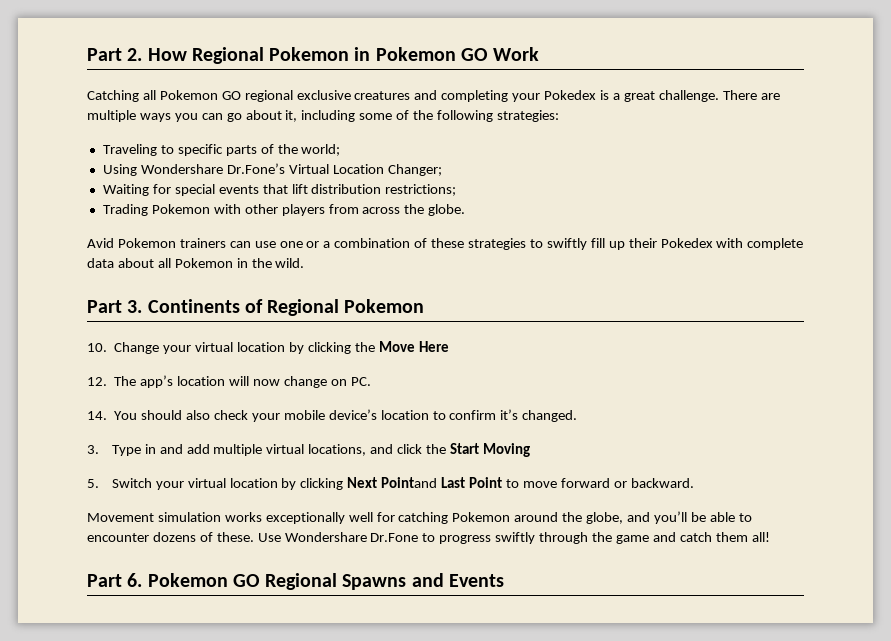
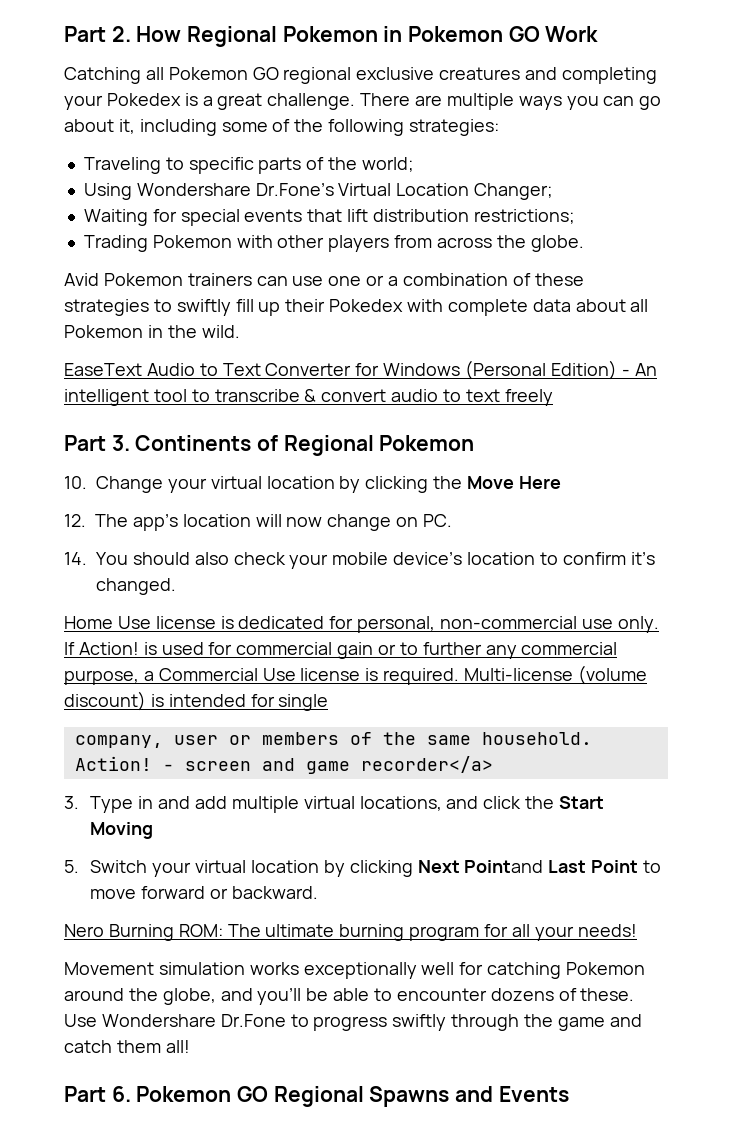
+ EaseText Audio to Text Converter for Windows (Personal Edition) - An intelligent tool to transcribe & convert audio to text freely
+ Home Use license is dedicated for personal, non-commercial use only. If Action! is used for commercial gain or to further any commercial purpose, a Commercial Use license is required. Multi-license (volume discount) is intended for single
+ company, user or members of the same household. Action! - screen and game recorder</a>
+ Nero Burning ROM: The ultimate burning program for all your needs!

